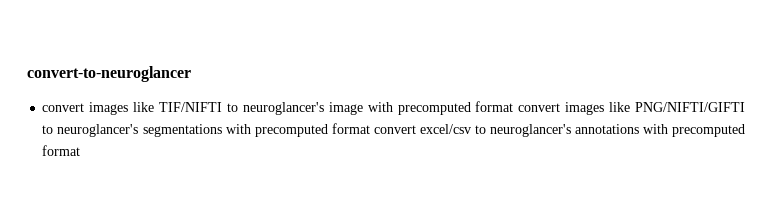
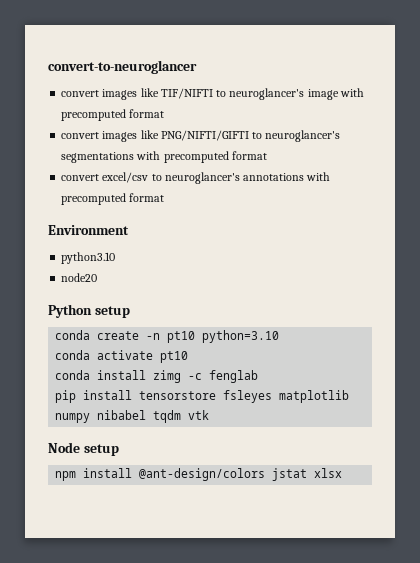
- convert images like TIF/NIFTI to neuroglancer's image with precomputed format convert images like PNG/NIFTI/GIFTI to neuroglancer's segmentations with precomputed format convert excel/csv to neuroglancer's annotations with precomputed format
+ convert images like TIF/NIFTI to neuroglancer's image with precomputed format
+ convert images like PNG/NIFTI/GIFTI to neuroglancer's segmentations with precomputed format
+ convert excel/csv to neuroglancer's annotations with precomputed format
+ Environment
+ python3.10
+ node20
+ Python setup
+ conda create -n pt10 python=3.10
+ conda activate pt10
+ conda install zimg -c fenglab
+ pip install tensorstore fsleyes matplotlib numpy nibabel tqdm vtk
+ Node setup
+ npm install @ant-design/colors jstat xlsx

